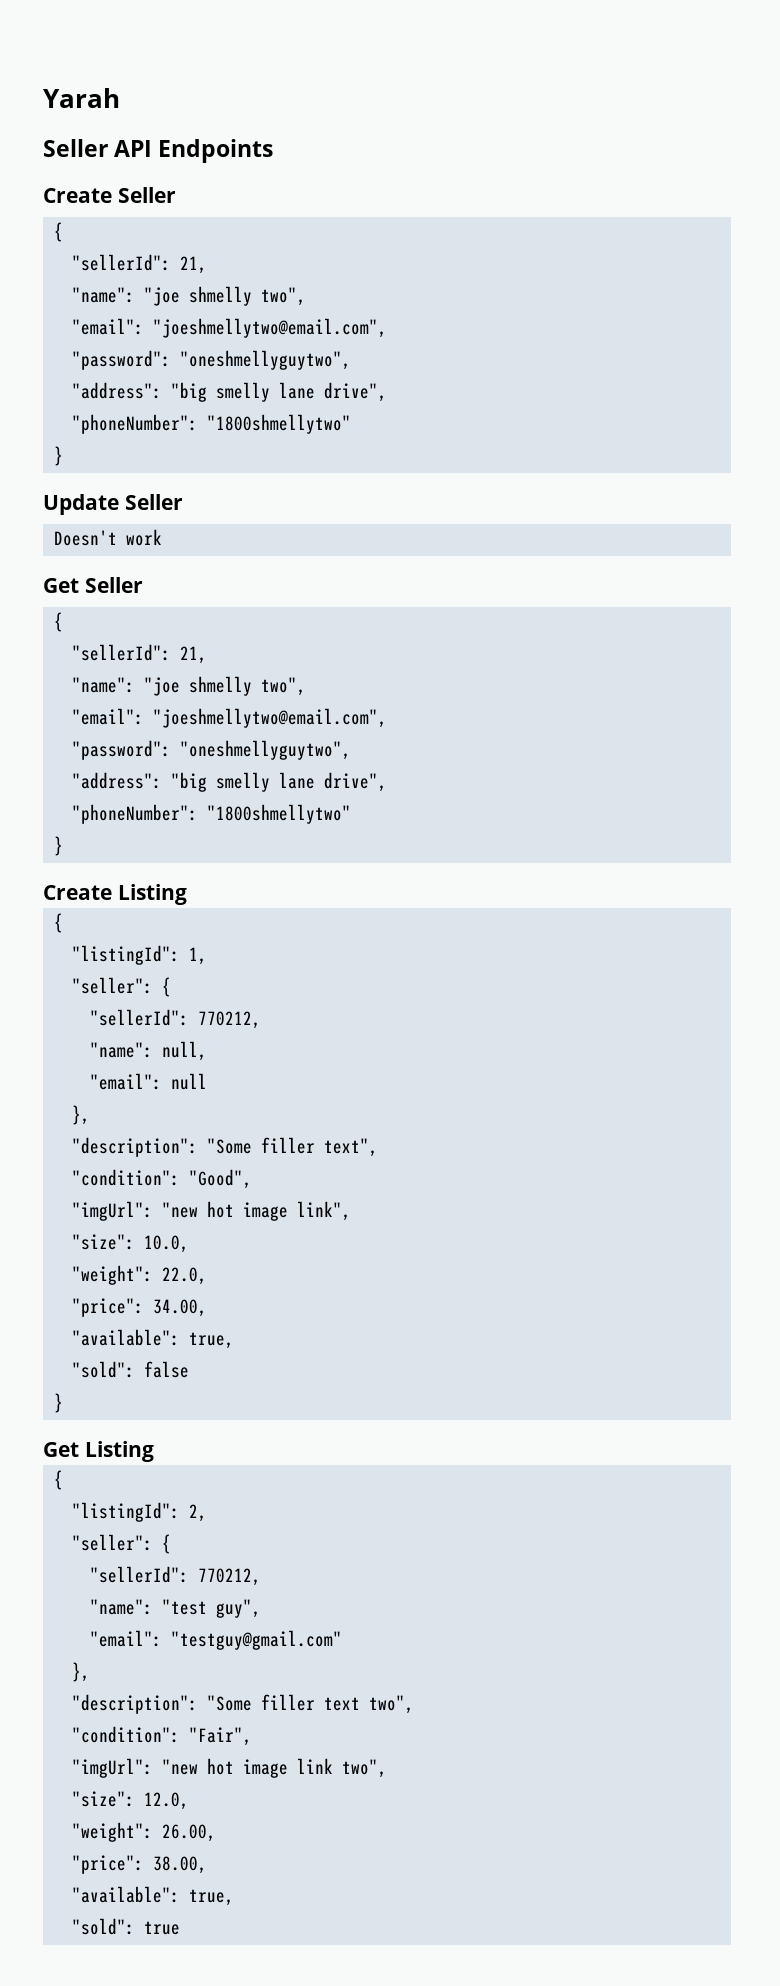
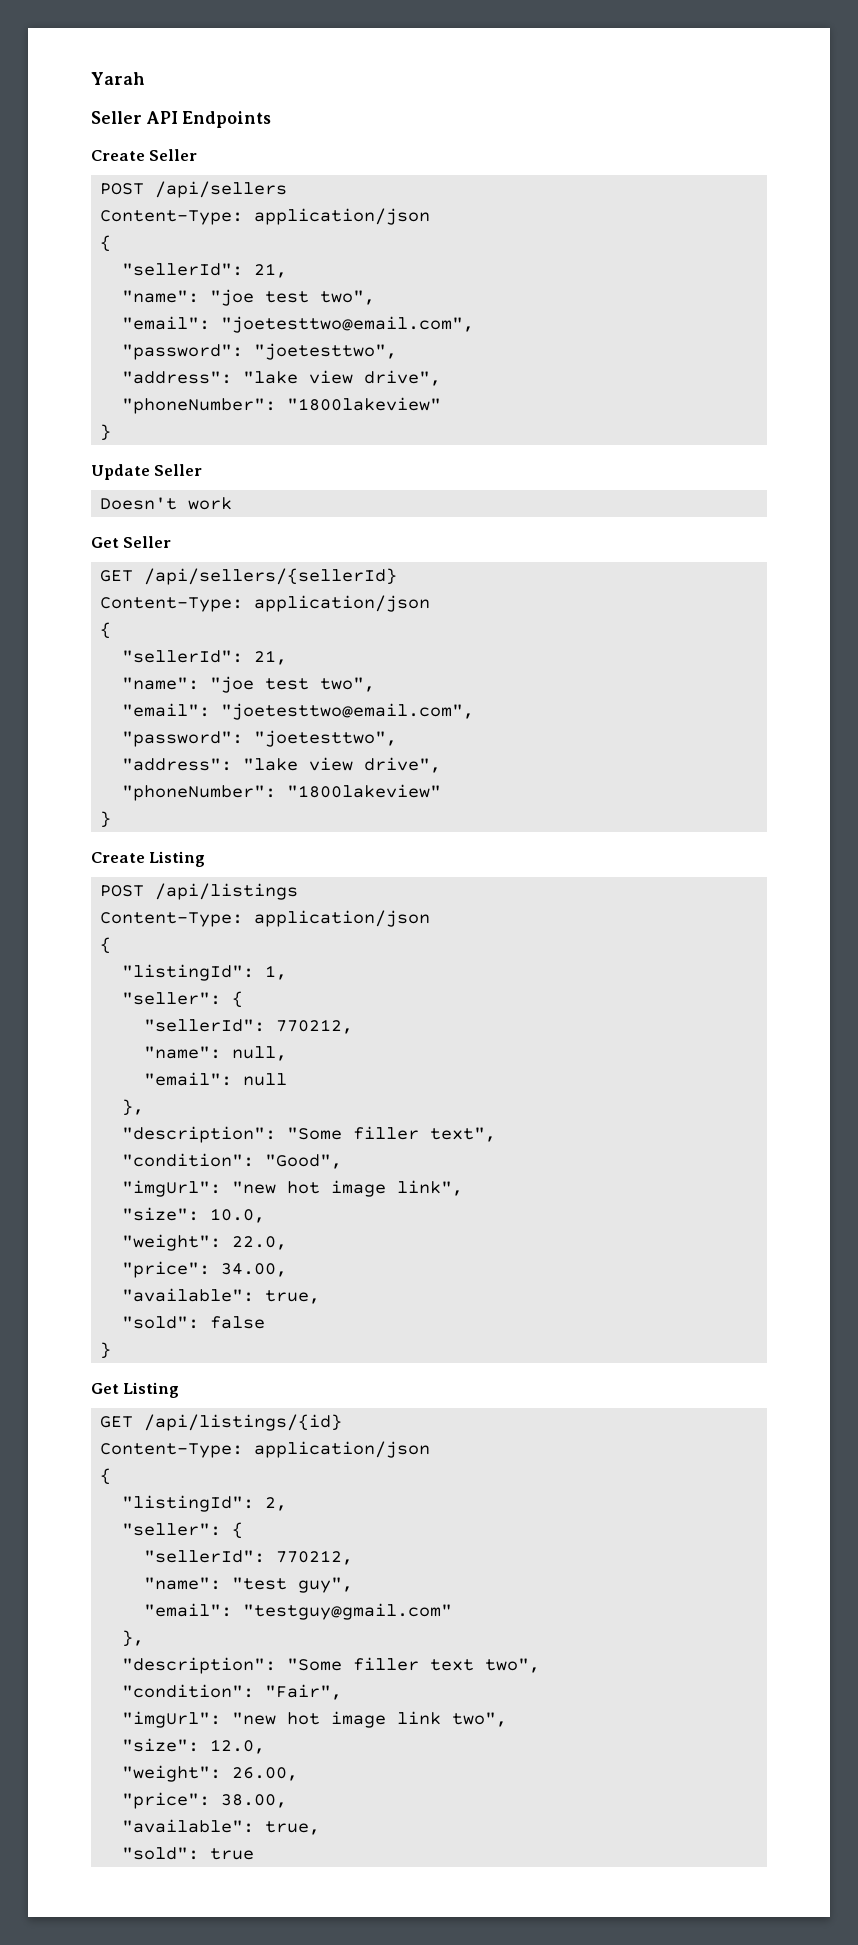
  Create Seller
+ POST /api/sellers
+ Content-Type: application/json
  {
  "sellerId": 21,
- "name": "joe shmelly two",
- "email": "joeshmellytwo@email.com",
- "password": "oneshmellyguytwo",
- "address": "big smelly lane drive",
- "phoneNumber": "1800shmellytwo"
+ "name": "joe test two",
+ "email": "joetesttwo@email.com",
+ "password": "joetesttwo",
+ "address": "lake view drive",
+ "phoneNumber": "1800lakeview"
  Get Seller
+ GET /api/sellers/{sellerId}
+ Content-Type: application/json
  {
  "sellerId": 21,
- "name": "joe shmelly two",
- "email": "joeshmellytwo@email.com",
- "password": "oneshmellyguytwo",
- "address": "big smelly lane drive",
- "phoneNumber": "1800shmellytwo"
+ "name": "joe test two",
+ "email": "joetesttwo@email.com",
+ "password": "joetesttwo",
+ "address": "lake view drive",
+ "phoneNumber": "1800lakeview"
+ POST /api/listings
+ Content-Type: application/json
+ GET /api/listings/{id}
+ Content-Type: application/json

